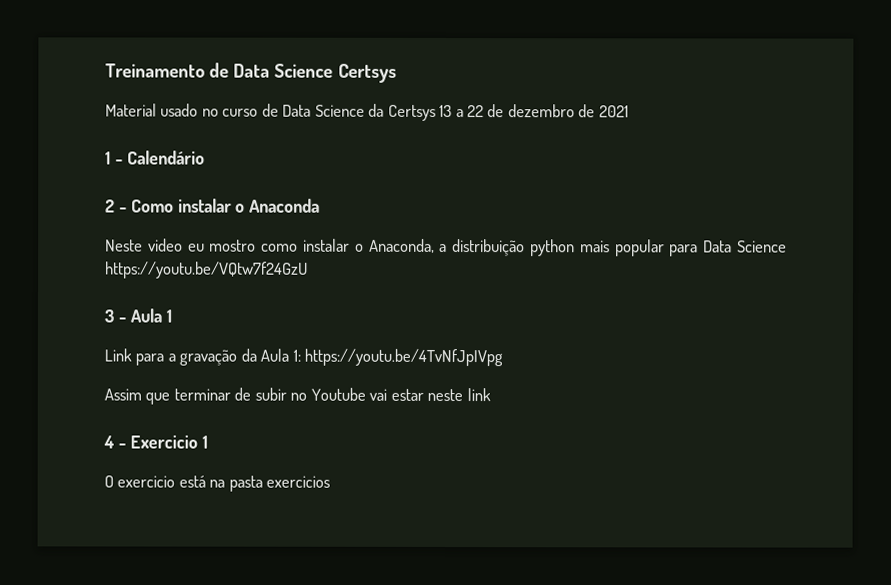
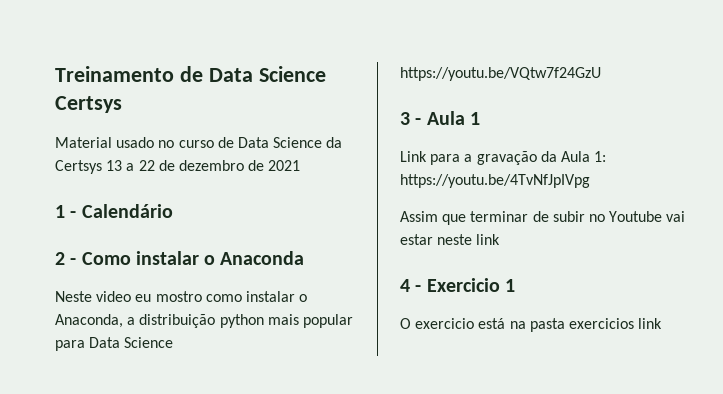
- O exercicio está na pasta exercicios
+ O exercicio está na pasta exercicios link

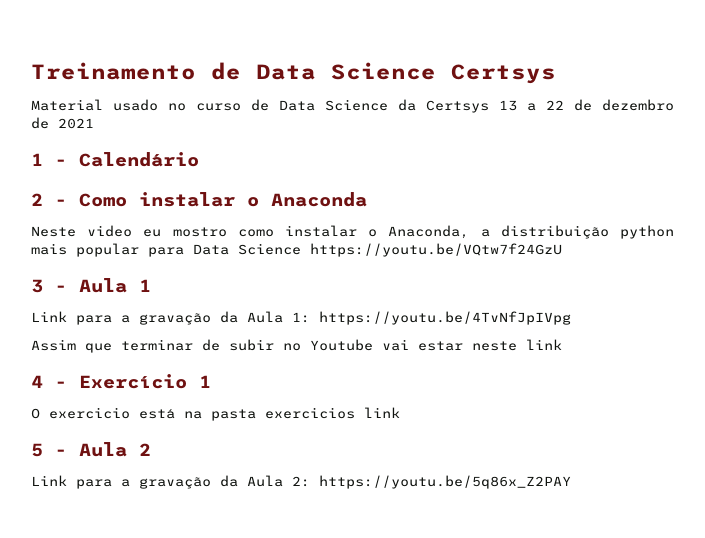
- 4 - Exercicio 1
+ 4 - Exercício 1
+ 5 - Aula 2
+ Link para a gravação da Aula 2: https://youtu.be/5q86x_Z2PAY

